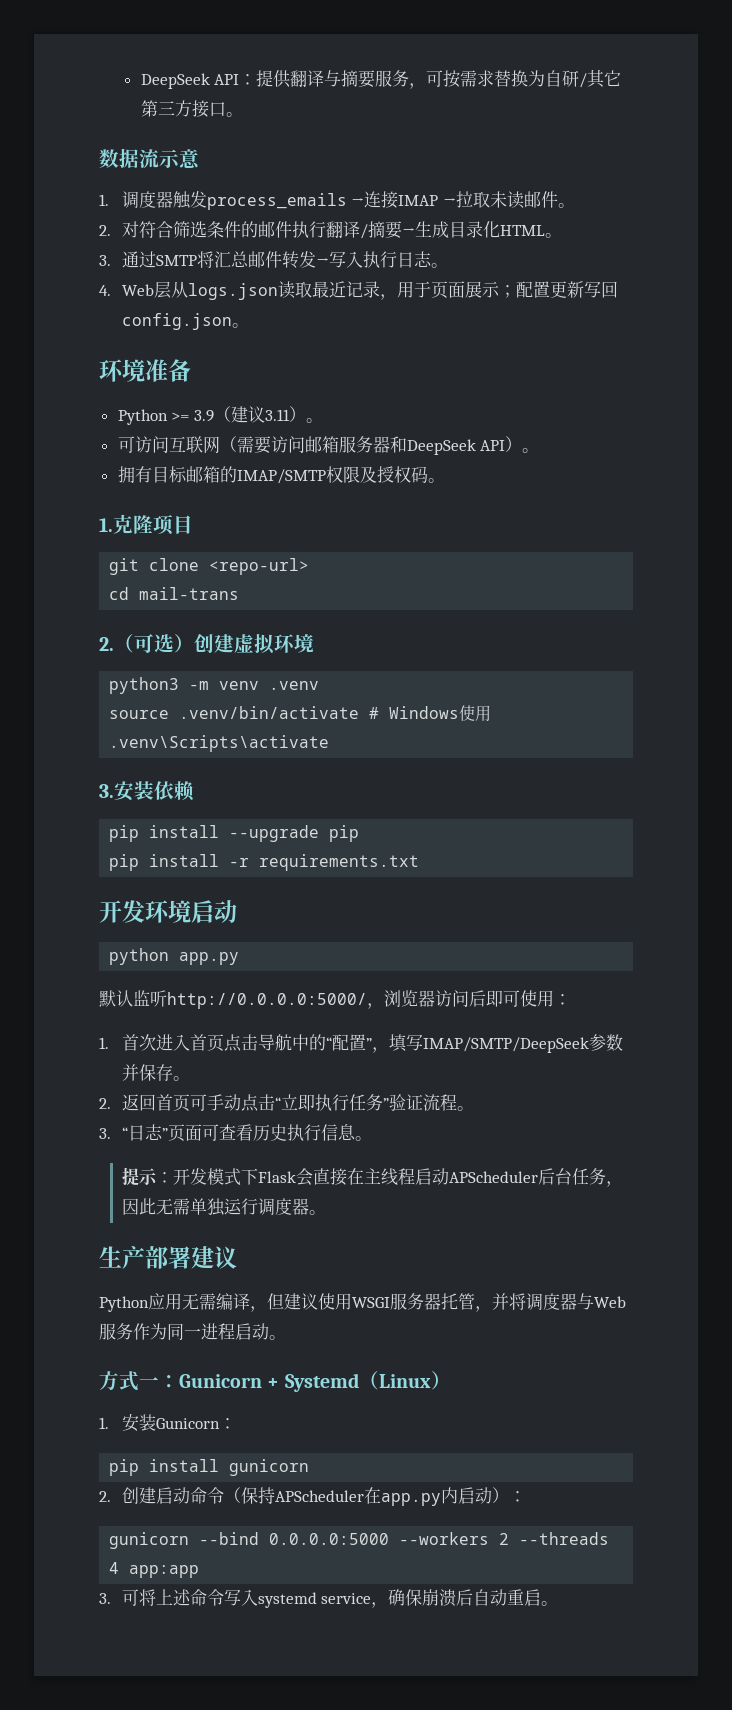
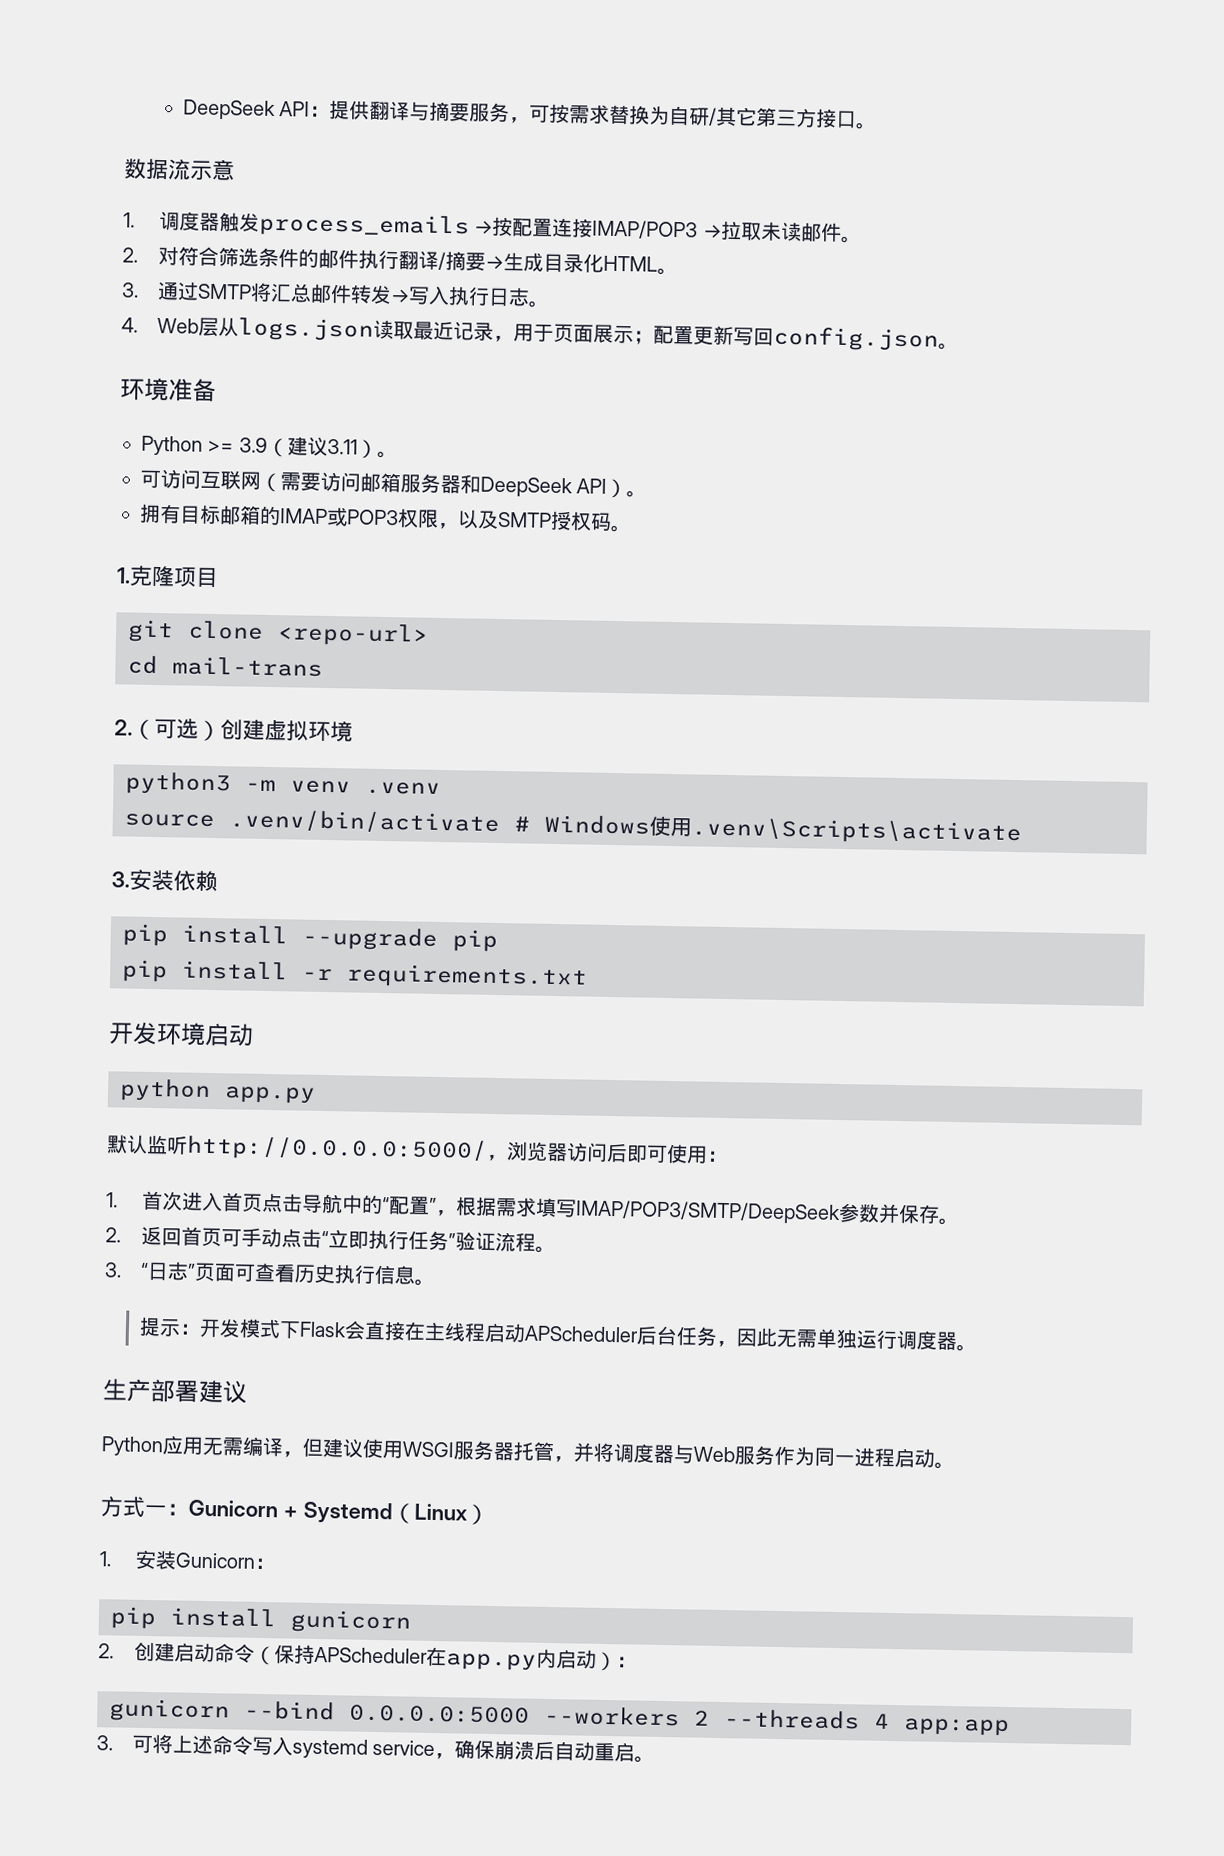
- 1.调度器触发process_emails →连接IMAP →拉取未读邮件。
+ 1.调度器触发process_emails →按配置连接IMAP/POP3 →拉取未读邮件。
- 拥有目标邮箱的IMAP/SMTP权限及授权码。
+ 拥有目标邮箱的IMAP或POP3权限，以及SMTP授权码。
- 1.首次进入首页点击导航中的“配置”，填写IMAP/SMTP/DeepSeek参数并保存。
+ 1.首次进入首页点击导航中的“配置”，根据需求填写IMAP/POP3/SMTP/DeepSeek参数并保存。

